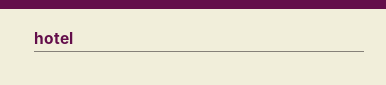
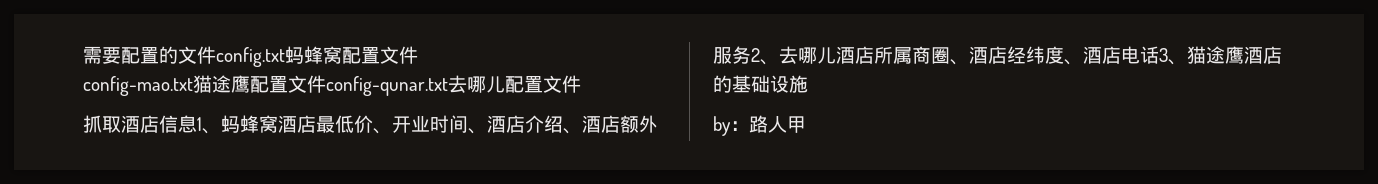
- hotel
+ 需要配置的文件config.txt蚂蜂窝配置文件
+ config-mao.txt猫途鹰配置文件config-qunar.txt去哪儿配置文件
+ 抓取酒店信息1、蚂蜂窝酒店最低价、开业时间、酒店介绍、酒店额外服务2、去哪儿酒店所属商圈、酒店经纬度、酒店电话3、猫途鹰酒店的基础设施
+ by：路人甲

